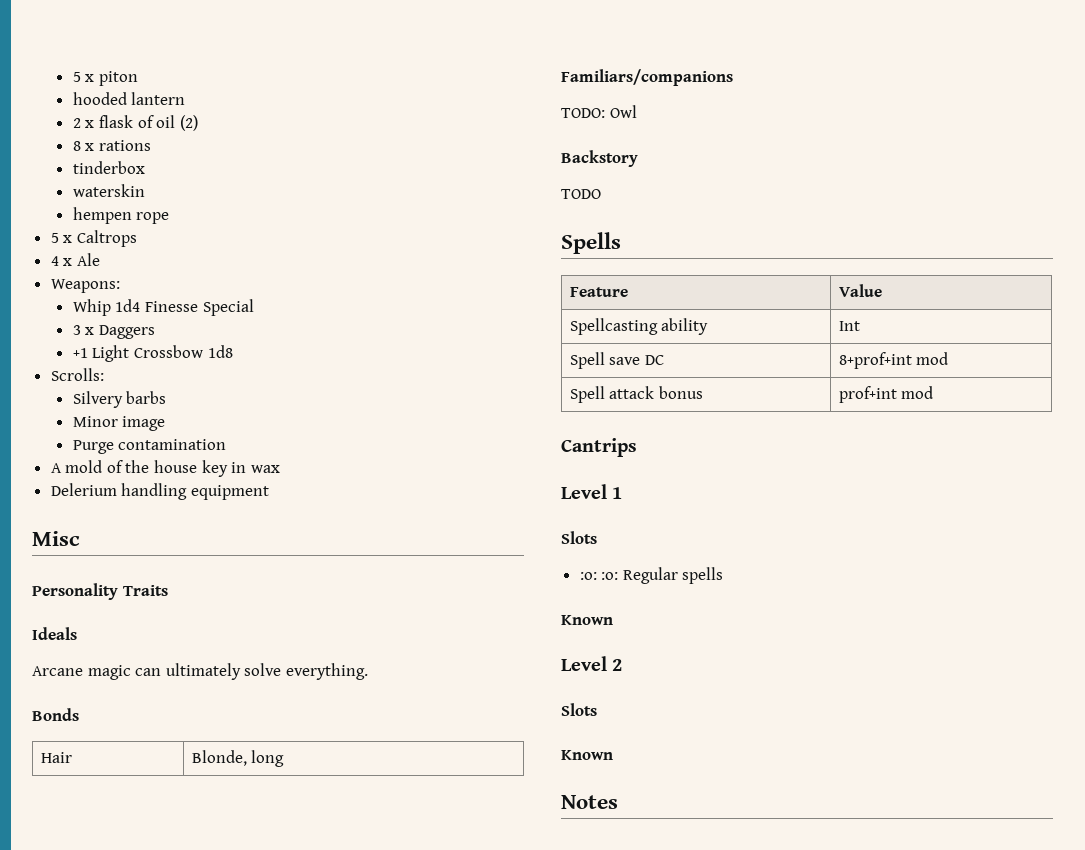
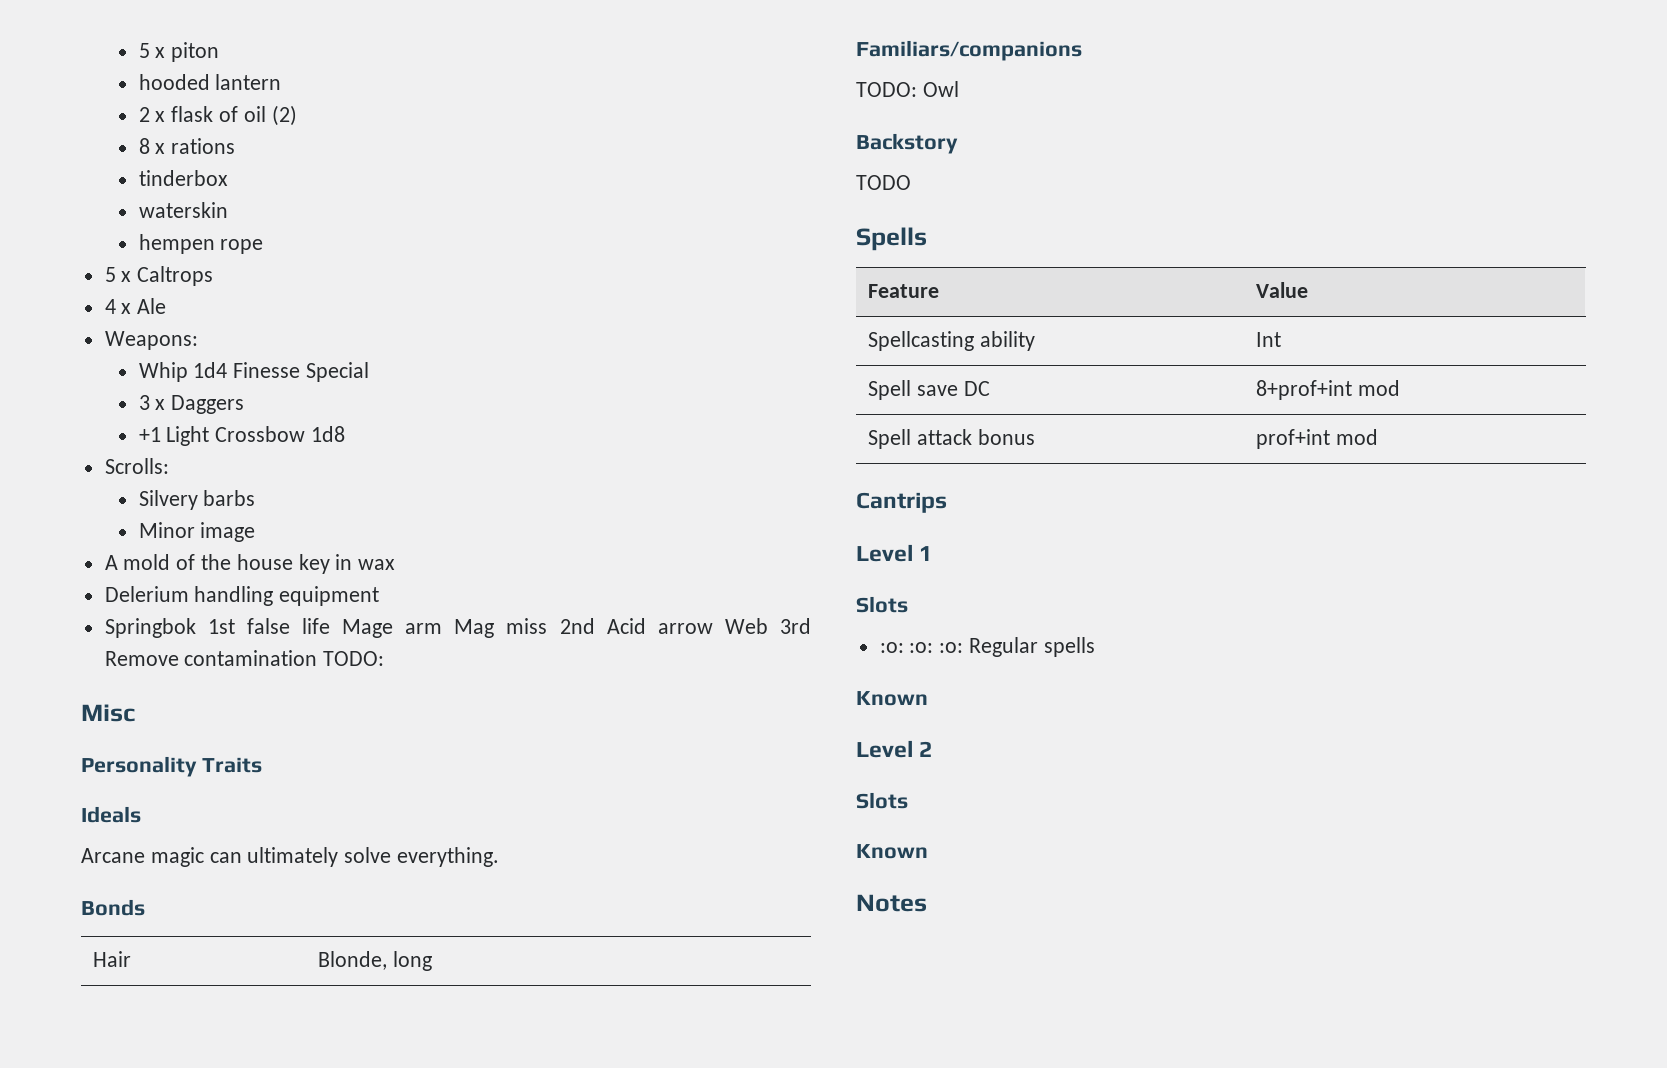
- Purge contamination
+ Springbok 1st false life Mage arm Mag miss 2nd Acid arrow Web 3rd Remove contamination TODO:
- :o: :o: Regular spells
+ :o: :o: :o: Regular spells

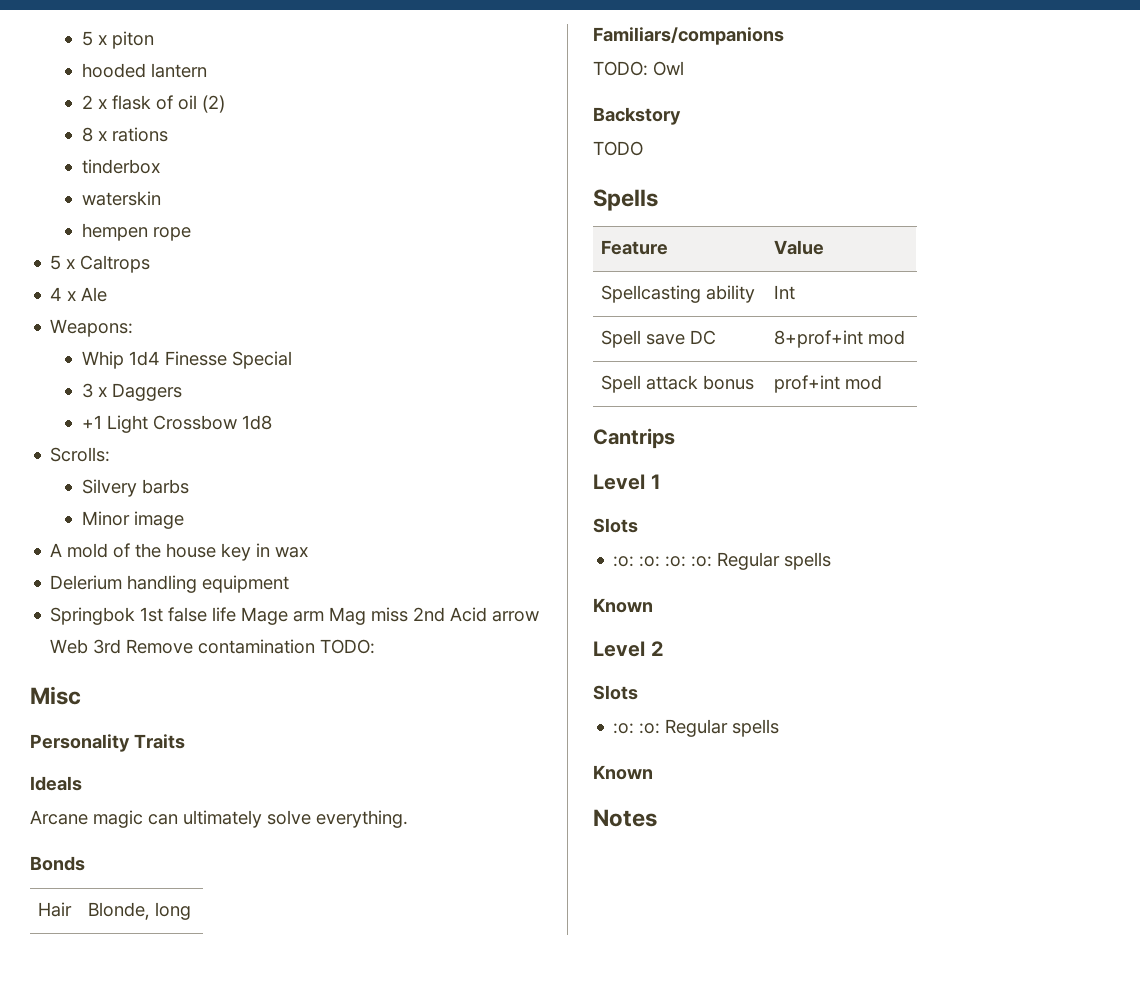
- :o: :o: :o: Regular spells
+ :o: :o: :o: :o: Regular spells
  Level 2
  Slots
+ :o: :o: Regular spells

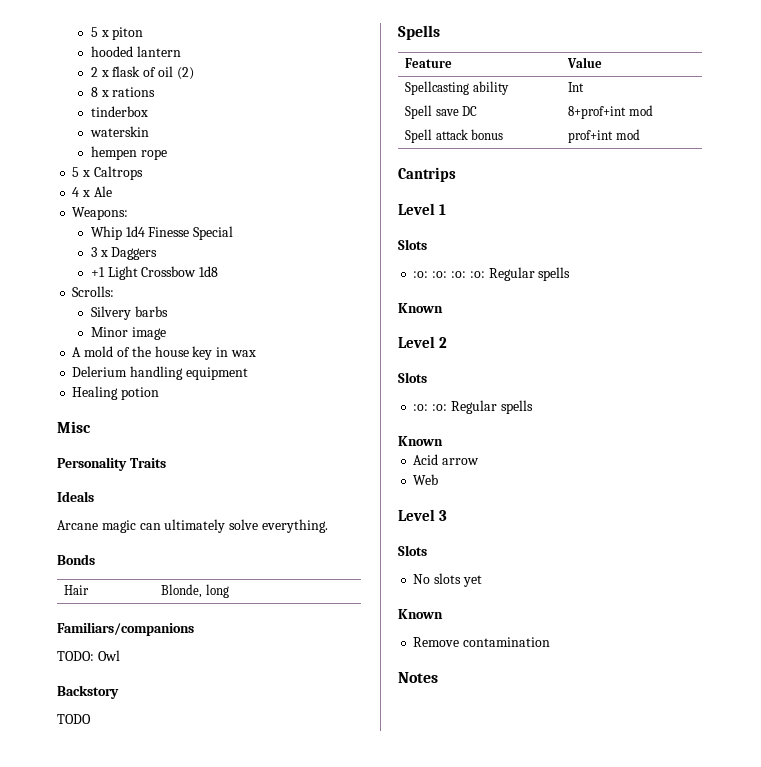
- Springbok 1st false life Mage arm Mag miss 2nd Acid arrow Web 3rd Remove contamination TODO:
+ Healing potion
+ Acid arrow
+ Web
+ Level 3
+ Slots
+ No slots yet
+ Known
+ Remove contamination

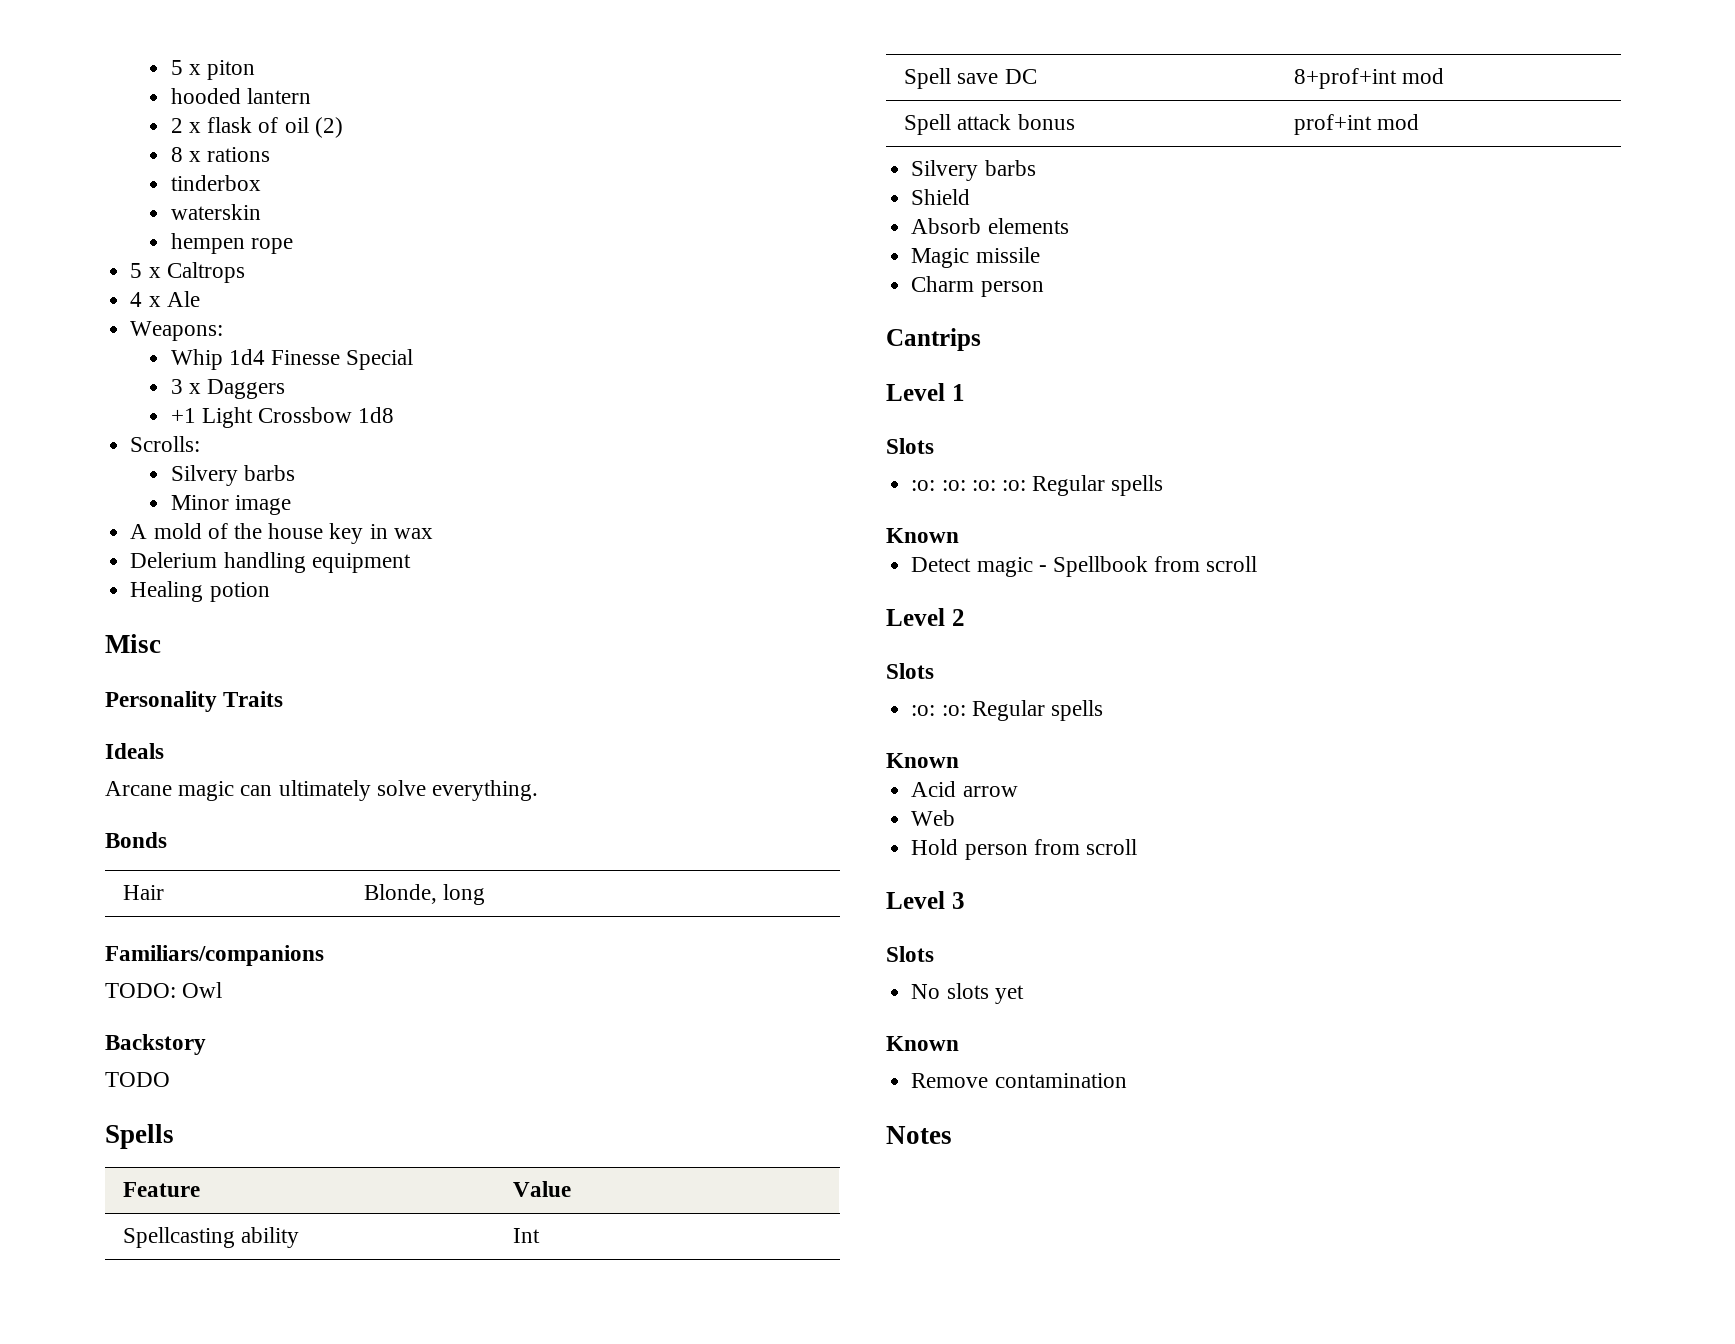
  Spell attack bonus | prof+int mod
+ Silvery barbs
+ Shield
+ Absorb elements
+ Magic missile
+ Charm person
+ Detect magic - Spellbook from scroll
+ Hold person from scroll

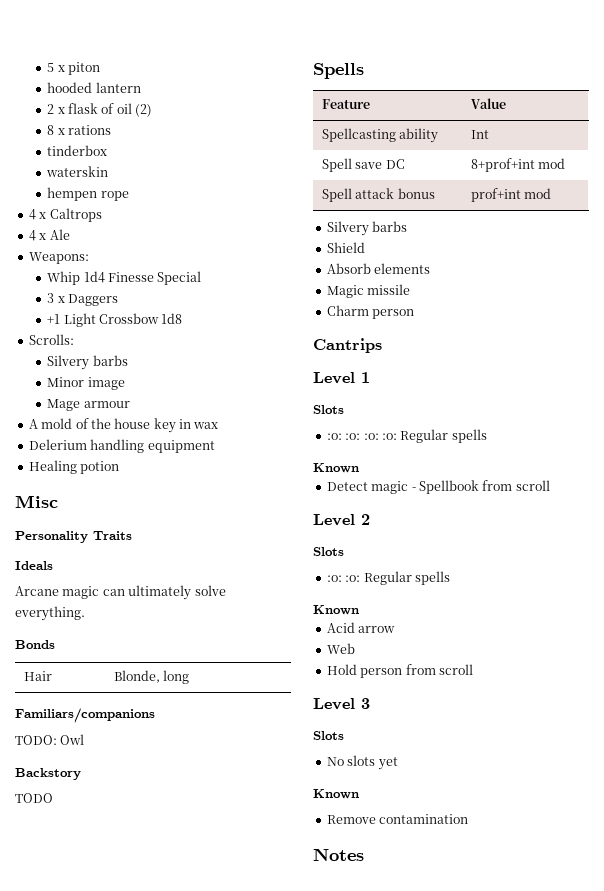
- 5 x Caltrops
+ 4 x Caltrops
+ Mage armour

